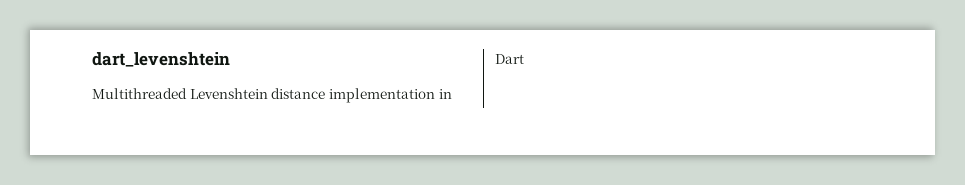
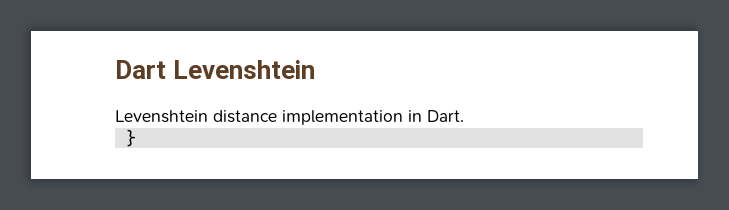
- dart_levenshtein
- Multithreaded Levenshtein distance implementation in Dart
+ Dart Levenshtein
+ Levenshtein distance implementation in Dart.
+ }

